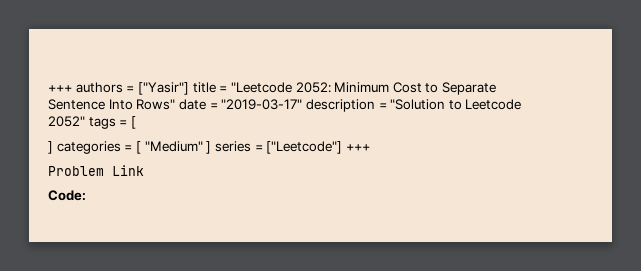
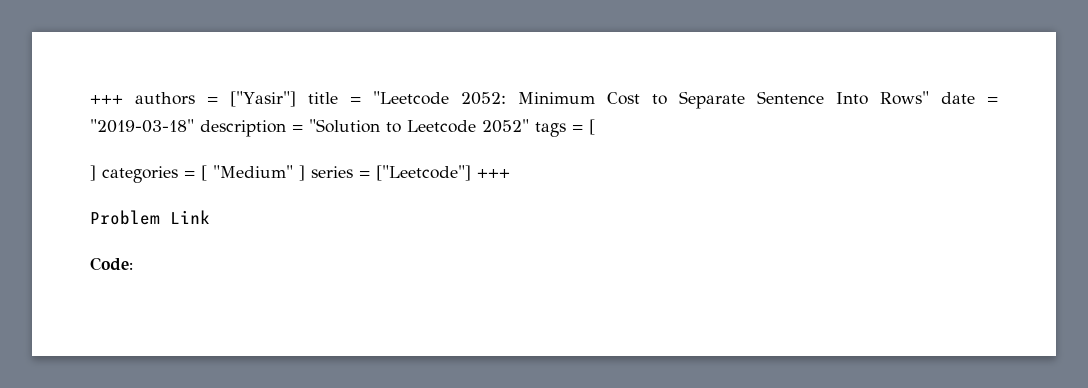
- +++ authors = ["Yasir"] title = "Leetcode 2052: Minimum Cost to Separate Sentence Into Rows" date = "2019-03-17" description = "Solution to Leetcode 2052" tags = [
+ +++ authors = ["Yasir"] title = "Leetcode 2052: Minimum Cost to Separate Sentence Into Rows" date = "2019-03-18" description = "Solution to Leetcode 2052" tags = [

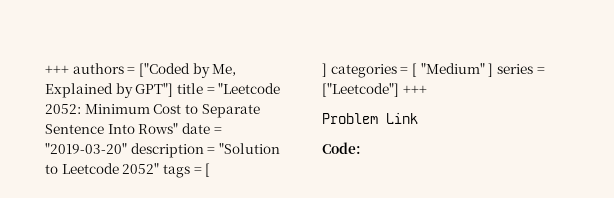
- +++ authors = ["Yasir"] title = "Leetcode 2052: Minimum Cost to Separate Sentence Into Rows" date = "2019-03-18" description = "Solution to Leetcode 2052" tags = [
+ +++ authors = ["Coded by Me, Explained by GPT"] title = "Leetcode 2052: Minimum Cost to Separate Sentence Into Rows" date = "2019-03-20" description = "Solution to Leetcode 2052" tags = [

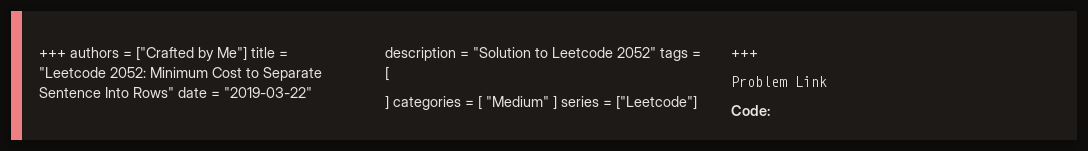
- +++ authors = ["Coded by Me, Explained by GPT"] title = "Leetcode 2052: Minimum Cost to Separate Sentence Into Rows" date = "2019-03-20" description = "Solution to Leetcode 2052" tags = [
+ +++ authors = ["Crafted by Me"] title = "Leetcode 2052: Minimum Cost to Separate Sentence Into Rows" date = "2019-03-22" description = "Solution to Leetcode 2052" tags = [

